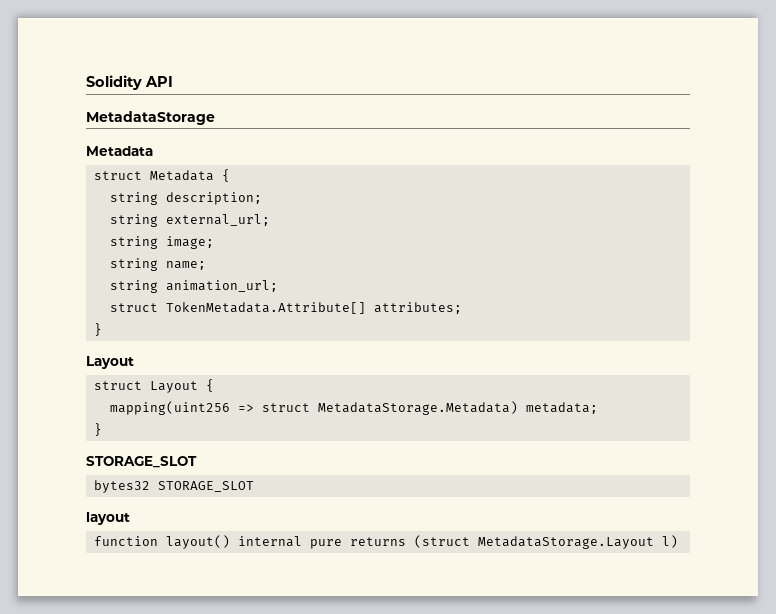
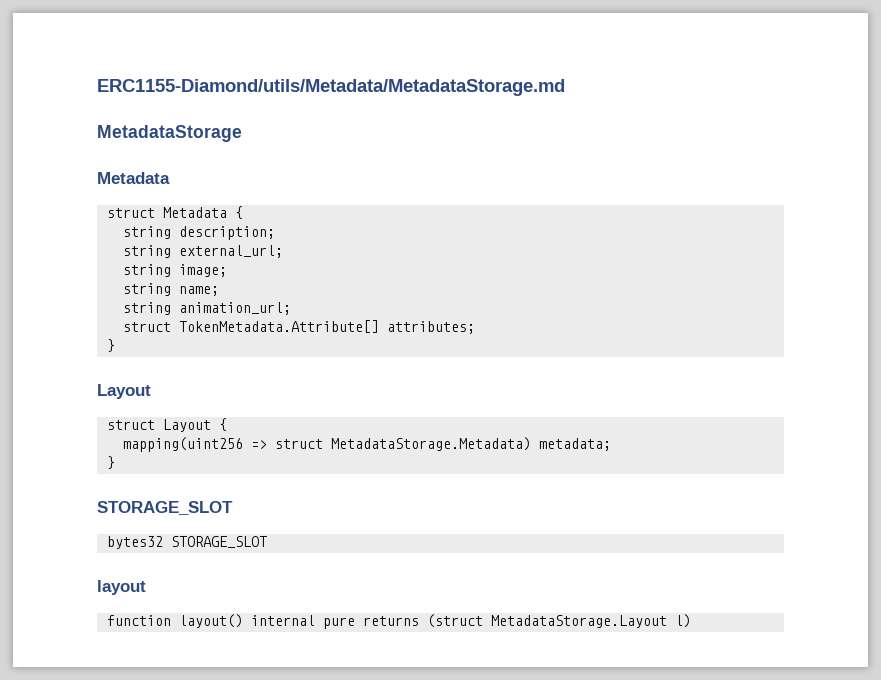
- Solidity API
+ ERC1155-Diamond/utils/Metadata/MetadataStorage.md

